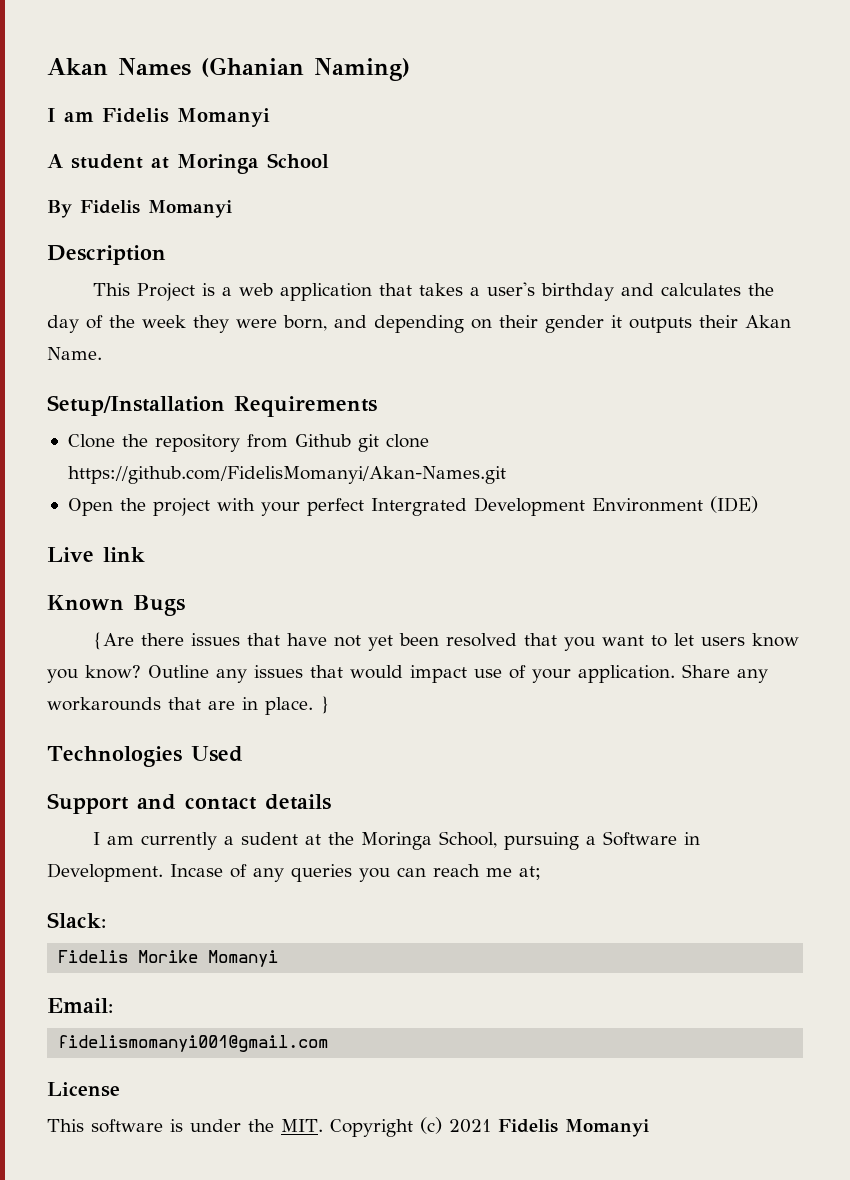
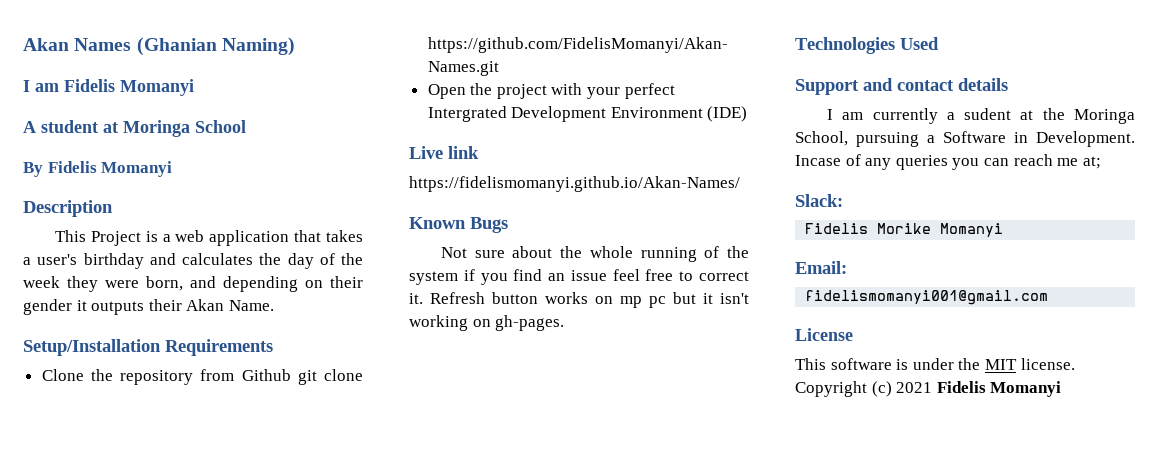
+ https://fidelismomanyi.github.io/Akan-Names/
- {Are there issues that have not yet been resolved that you want to let users know you know? Outline any issues that would impact use of your application. Share any workarounds that are in place. }
+ Not sure about the whole running of the system if you find an issue feel free to correct it. Refresh button works on mp pc but it isn't working on gh-pages.
- This software is under the MIT. Copyright (c) 2021 Fidelis Momanyi
+ This software is under the MIT license. Copyright (c) 2021 Fidelis Momanyi

